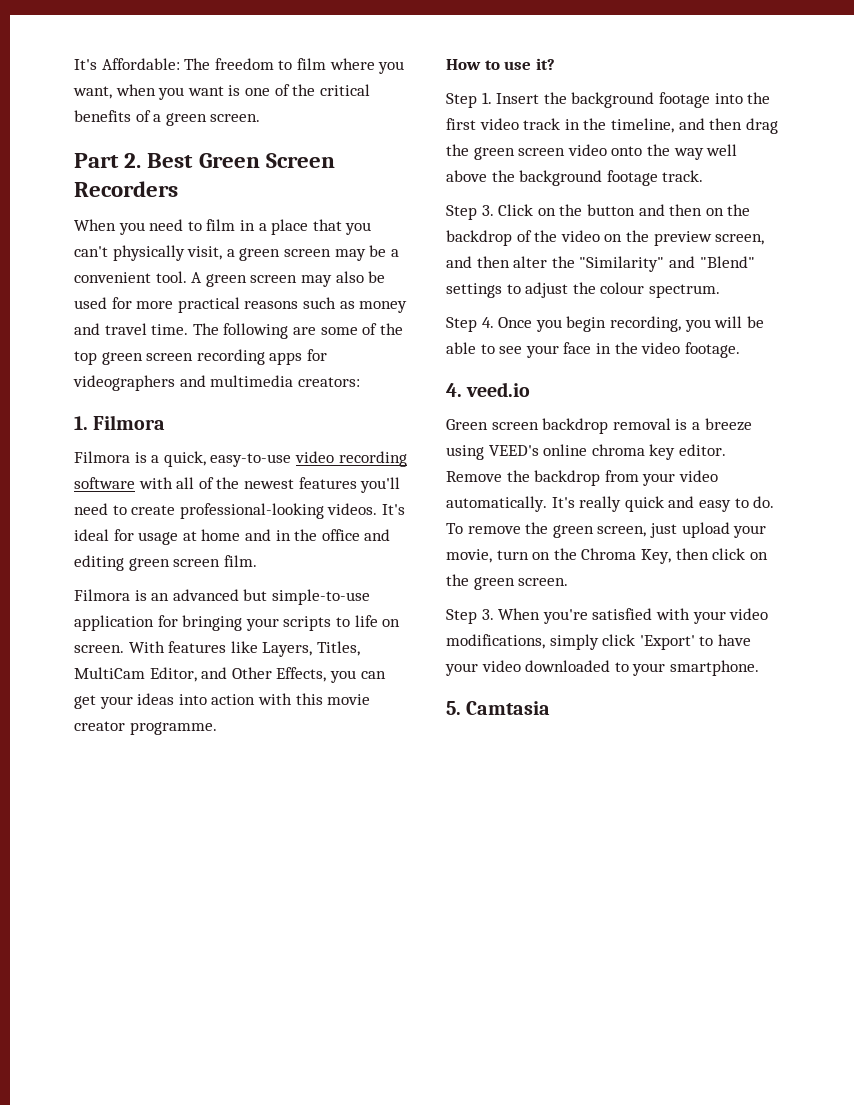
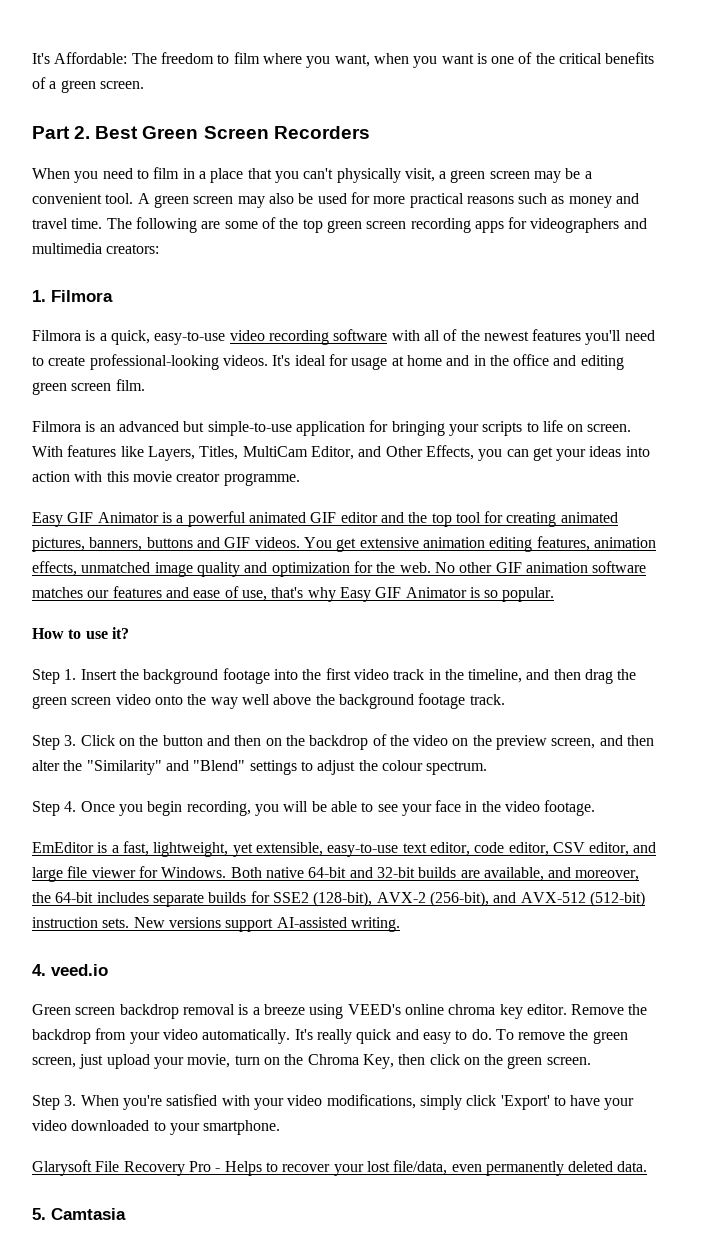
+ Easy GIF Animator is a powerful animated GIF editor and the top tool for creating animated pictures, banners, buttons and GIF videos. You get extensive animation editing features, animation effects, unmatched image quality and optimization for the web. No other GIF animation software matches our features and ease of use, that's why Easy GIF Animator is so popular.
+ EmEditor is a fast, lightweight, yet extensible, easy-to-use text editor, code editor, CSV editor, and large file viewer for Windows. Both native 64-bit and 32-bit builds are available, and moreover, the 64-bit includes separate builds for SSE2 (128-bit), AVX-2 (256-bit), and AVX-512 (512-bit) instruction sets. New versions support AI-assisted writing.
+ Glarysoft File Recovery Pro - Helps to recover your lost file/data, even permanently deleted data.

